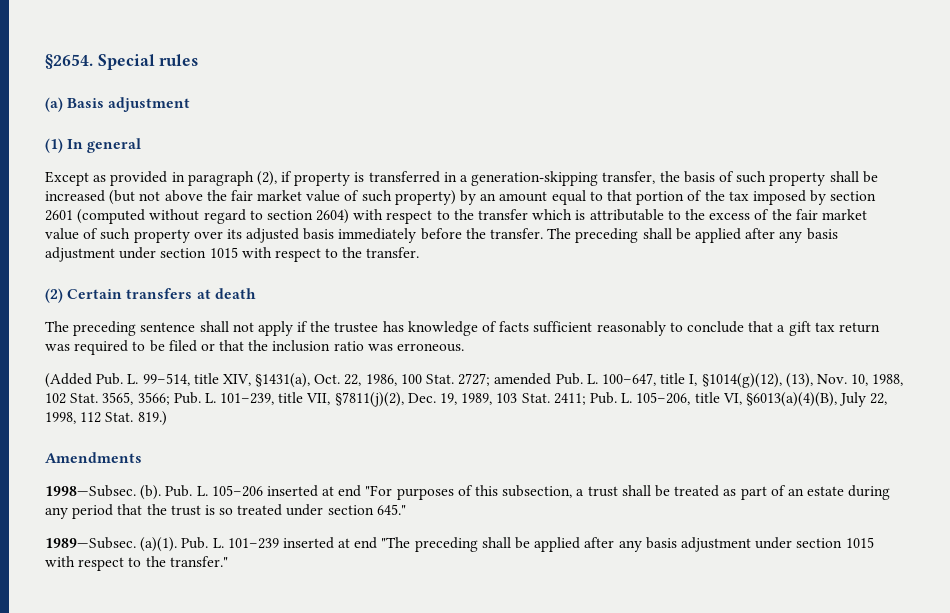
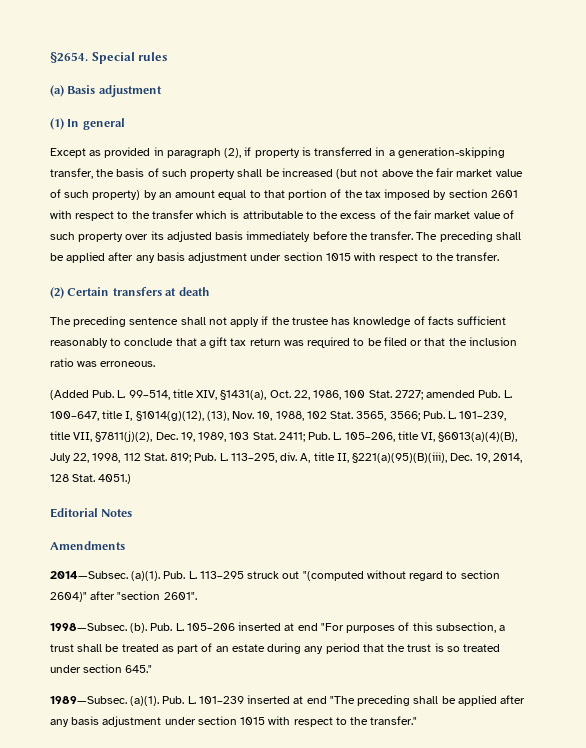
- Except as provided in paragraph (2), if property is transferred in a generation-skipping transfer, the basis of such property shall be increased (but not above the fair market value of such property) by an amount equal to that portion of the tax imposed by section 2601 (computed without regard to section 2604) with respect to the transfer which is attributable to the excess of the fair market value of such property over its adjusted basis immediately before the transfer.
+ Except as provided in paragraph (2), if property is transferred in a generation-skipping transfer, the basis of such property shall be increased (but not above the fair market value of such property) by an amount equal to that portion of the tax imposed by section 2601 with respect to the transfer which is attributable to the excess of the fair market value of such property over its adjusted basis immediately before the transfer.
- 819.)
+ 819; Pub. L. 113–295, div. A, title II, §221(a)(95)(B)(iii), Dec. 19, 2014, 128 Stat. 4051.)
+ Editorial Notes
  Amendments
+ 2014—Subsec. (a)(1). Pub. L. 113–295 struck out "(computed without regard to section 2604)" after "section 2601".

